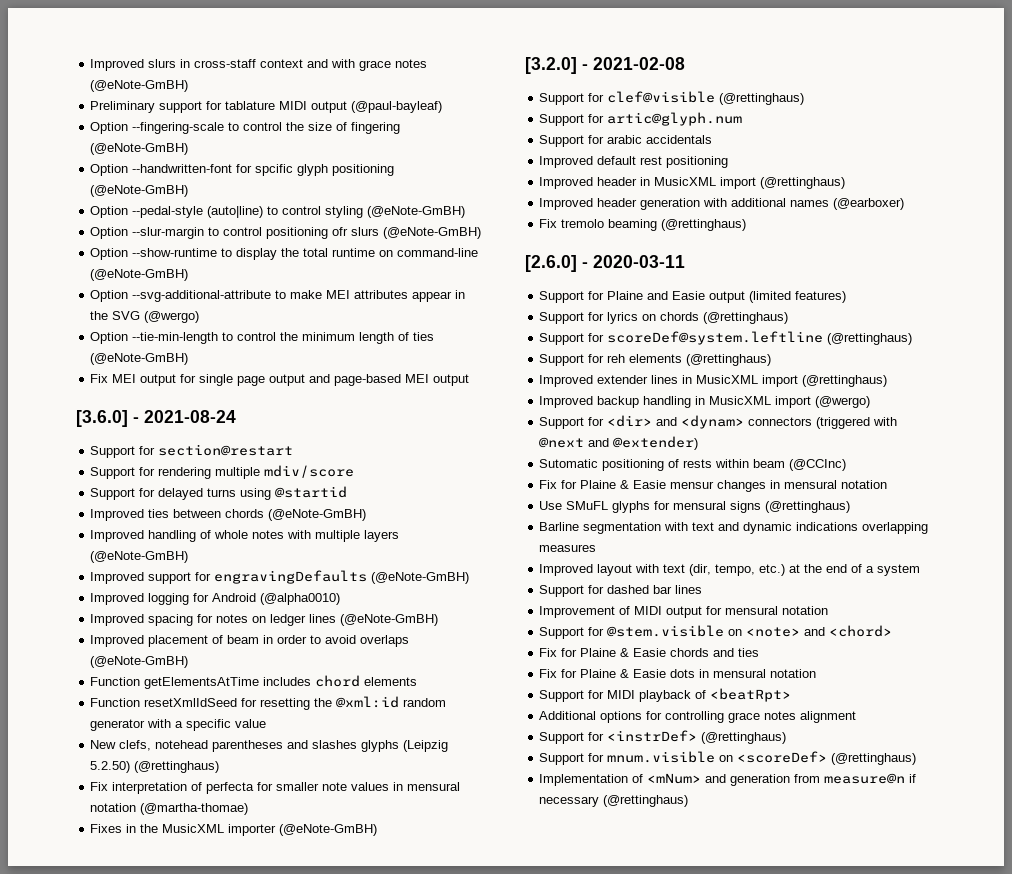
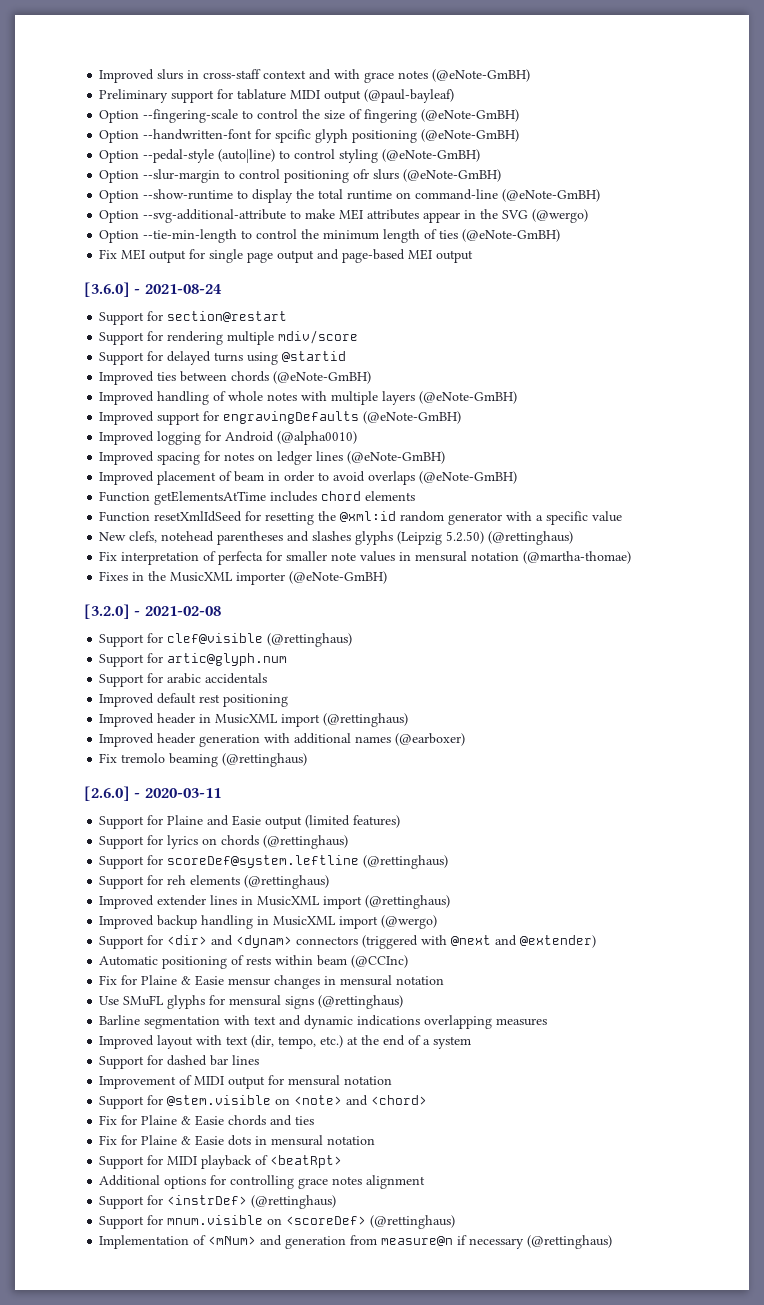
- Sutomatic positioning of rests within beam (@CCInc)
+ Automatic positioning of rests within beam (@CCInc)

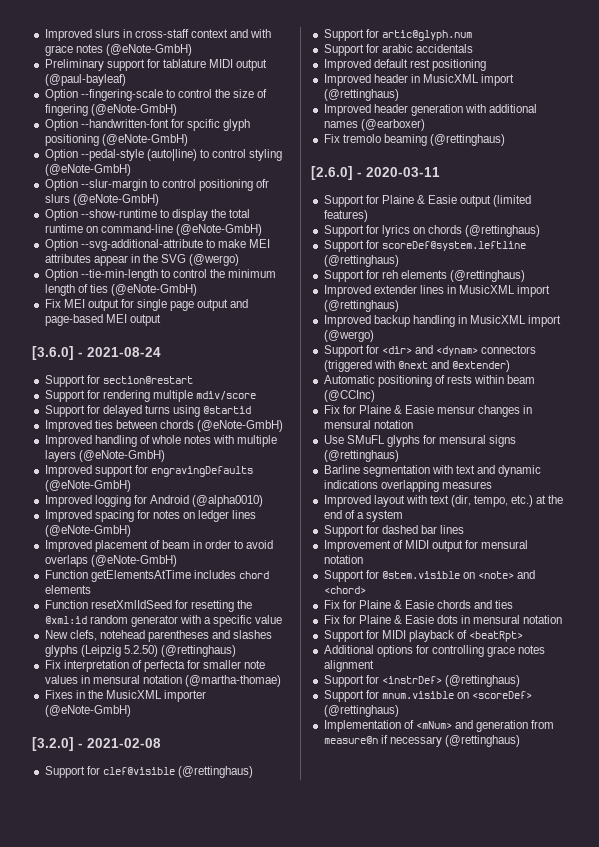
- Improved slurs in cross-staff context and with grace notes (@eNote-GmBH)
+ Improved slurs in cross-staff context and with grace notes (@eNote-GmbH)
- Option --fingering-scale to control the size of fingering (@eNote-GmBH)
+ Option --fingering-scale to control the size of fingering (@eNote-GmbH)
- Option --handwritten-font for spcific glyph positioning (@eNote-GmBH)
+ Option --handwritten-font for spcific glyph positioning (@eNote-GmbH)
- Option --pedal-style (auto|line) to control styling (@eNote-GmBH)
+ Option --pedal-style (auto|line) to control styling (@eNote-GmbH)
- Option --slur-margin to control positioning ofr slurs (@eNote-GmBH)
+ Option --slur-margin to control positioning ofr slurs (@eNote-GmbH)
- Option --show-runtime to display the total runtime on command-line (@eNote-GmBH)
+ Option --show-runtime to display the total runtime on command-line (@eNote-GmbH)
- Option --tie-min-length to control the minimum length of ties (@eNote-GmBH)
+ Option --tie-min-length to control the minimum length of ties (@eNote-GmbH)
- Improved ties between chords (@eNote-GmBH)
+ Improved ties between chords (@eNote-GmbH)
- Improved handling of whole notes with multiple layers (@eNote-GmBH)
+ Improved handling of whole notes with multiple layers (@eNote-GmbH)
- Improved support for engravingDefaults (@eNote-GmBH)
+ Improved support for engravingDefaults (@eNote-GmbH)
- Improved spacing for notes on ledger lines (@eNote-GmBH)
+ Improved spacing for notes on ledger lines (@eNote-GmbH)
- Improved placement of beam in order to avoid overlaps (@eNote-GmBH)
+ Improved placement of beam in order to avoid overlaps (@eNote-GmbH)
- Fixes in the MusicXML importer (@eNote-GmBH)
+ Fixes in the MusicXML importer (@eNote-GmbH)
- Support for Plaine and Easie output (limited features)
+ Support for Plaine & Easie output (limited features)

